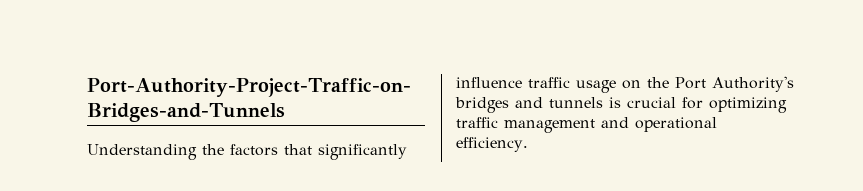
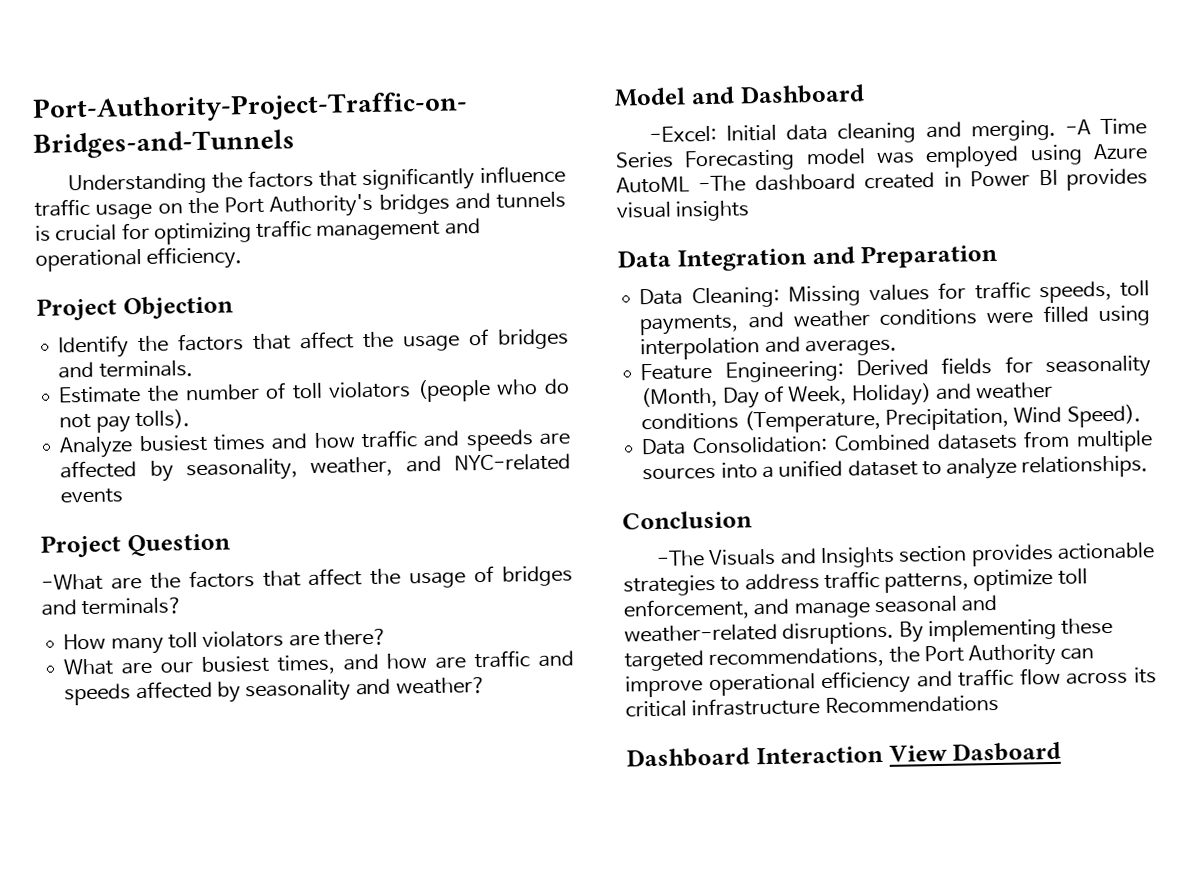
+ Project Objection
+ Identify the factors that affect the usage of bridges and terminals.
+ Estimate the number of toll violators (people who do not pay tolls).
+ Analyze busiest times and how traffic and speeds are affected by seasonality, weather, and NYC-related events
+ Project Question
+ -What are the factors that affect the usage of bridges and terminals?
+ How many toll violators are there?
+ What are our busiest times, and how are traffic and speeds affected by seasonality and weather?
+ Model and Dashboard
+ -Excel: Initial data cleaning and merging. -A Time Series Forecasting model was employed using Azure AutoML -The dashboard created in Power BI provides visual insights
+ Data Integration and Preparation
+ Data Cleaning: Missing values for traffic speeds, toll payments, and weather conditions were filled using interpolation and averages.
+ Feature Engineering: Derived fields for seasonality (Month, Day of Week, Holiday) and weather conditions (Temperature, Precipitation, Wind Speed).
+ Data Consolidation: Combined datasets from multiple sources into a unified dataset to analyze relationships.
+ Conclusion
+ -The Visuals and Insights section provides actionable strategies to address traffic patterns, optimize toll enforcement, and manage seasonal and weather-related disruptions. By implementing these targeted recommendations, the Port Authority can improve operational efficiency and traffic flow across its critical infrastructure Recommendations
+ Dashboard Interaction View Dasboard

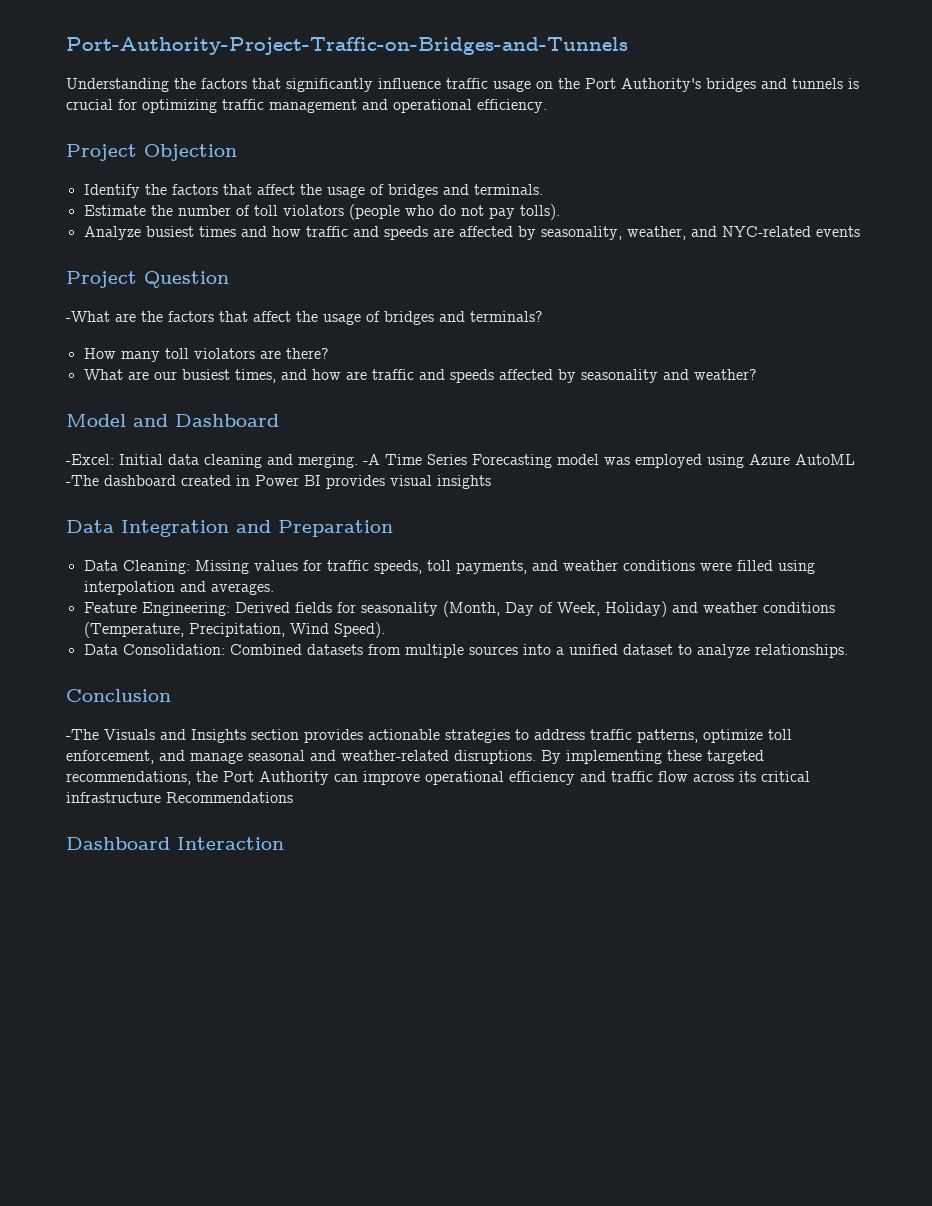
- Dashboard Interaction View Dasboard
+ Dashboard Interaction

